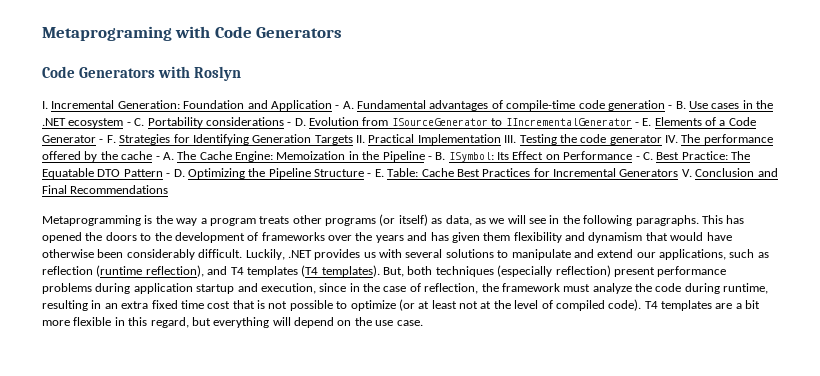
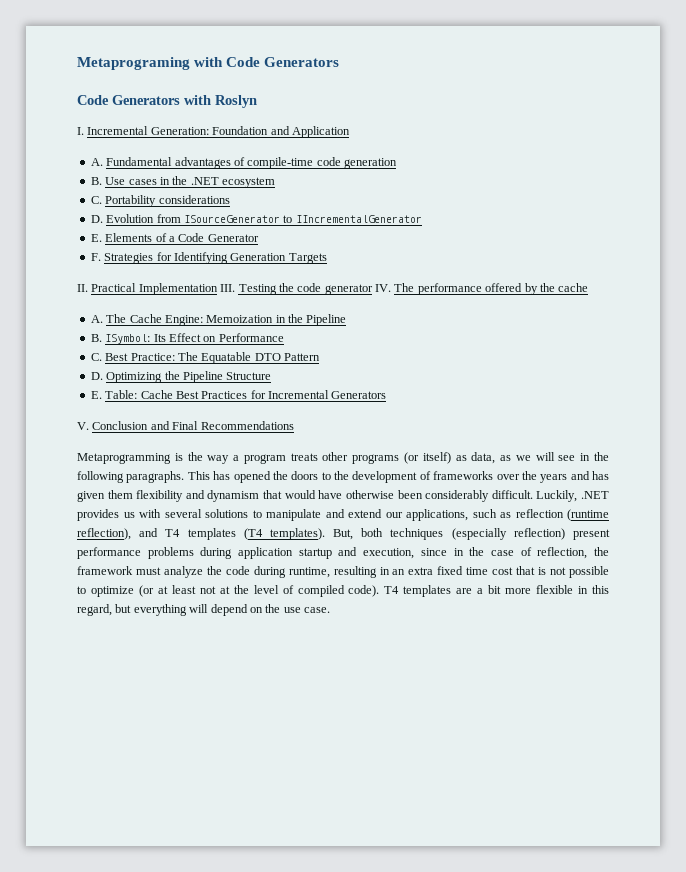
- Foundation and Application - A. Fundamental advantages of compile-time code generation - B. Use cases in the .NET ecosystem - C. Portability considerations - D. Evolution from ISourceGenerator to IIncrementalGenerator - E. Elements of a Code Generator - F. Strategies for Identifying Generation Targets II. Practical Implementation III. Testing the code generator IV. The performance offered by the cache - A. The Cache Engine:
+ Foundation and Application
+ A. Fundamental advantages of compile-time code generation
+ B. Use cases in the .NET ecosystem
+ C. Portability considerations
+ D. Evolution from ISourceGenerator to IIncrementalGenerator
+ E. Elements of a Code Generator
+ F. Strategies for Identifying Generation Targets
+ II. Practical Implementation III. Testing the code generator IV. The performance offered by the cache
+ A. The Cache Engine:
- Memoization in the Pipeline - B. ISymbol:
+ Memoization in the Pipeline
+ B. ISymbol:
- Its Effect on Performance - C. Best Practice:
+ Its Effect on Performance
+ C. Best Practice:
- The Equatable DTO Pattern - D. Optimizing the Pipeline Structure - E. Table:
+ The Equatable DTO Pattern
+ D. Optimizing the Pipeline Structure
+ E. Table:
- Cache Best Practices for Incremental Generators V. Conclusion and Final Recommendations
+ Cache Best Practices for Incremental Generators
+ V. Conclusion and Final Recommendations

